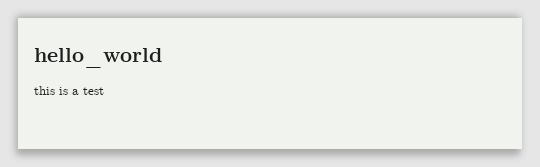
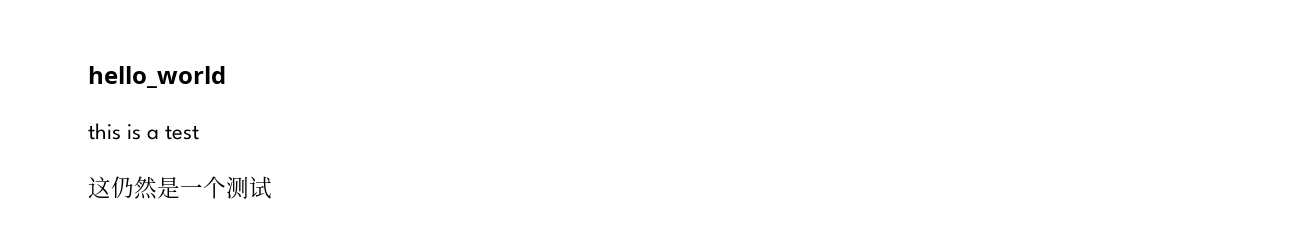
+ 这仍然是一个测试

